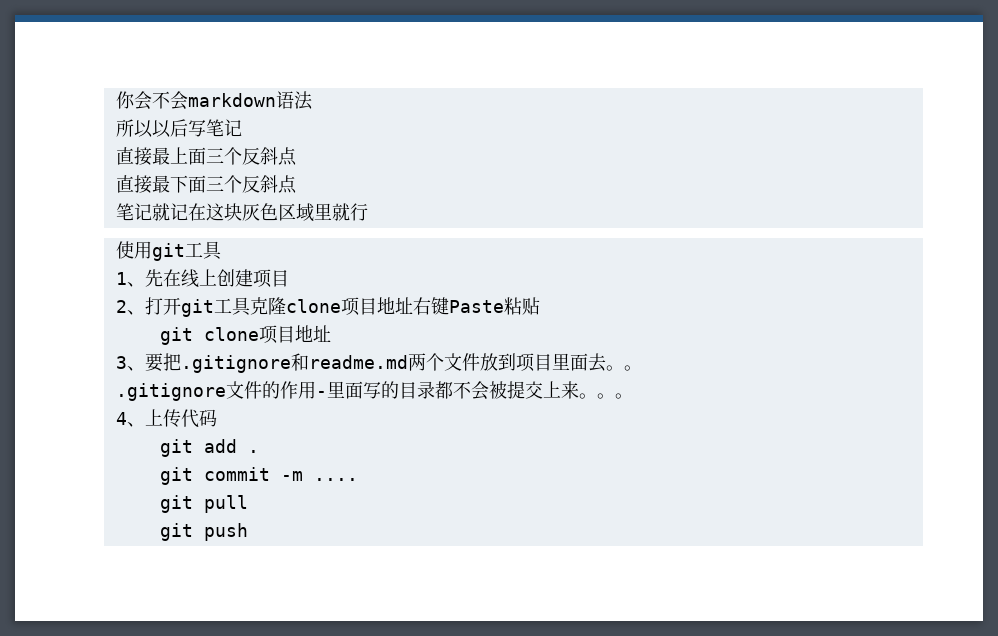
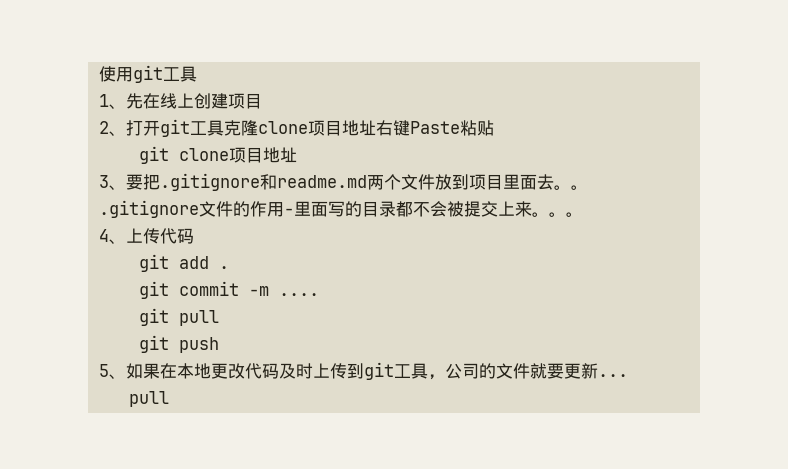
- 你会不会markdown语法
- 所以以后写笔记
- 直接最上面三个反斜点
- 直接最下面三个反斜点
- 笔记就记在这块灰色区域里就行
+ 5、如果在本地更改代码及时上传到git工具，公司的文件就要更新...
+ pull

